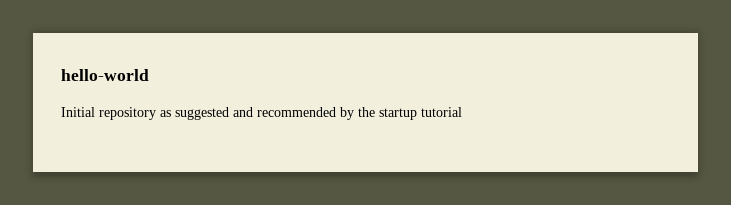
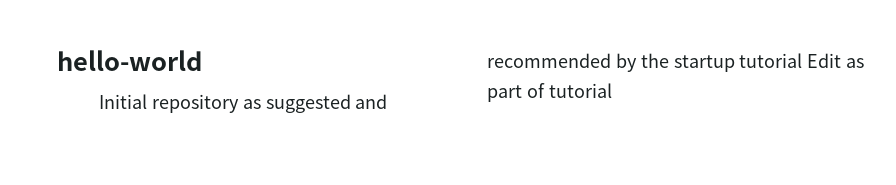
- Initial repository as suggested and recommended by the startup tutorial
+ Initial repository as suggested and recommended by the startup tutorial Edit as part of tutorial

